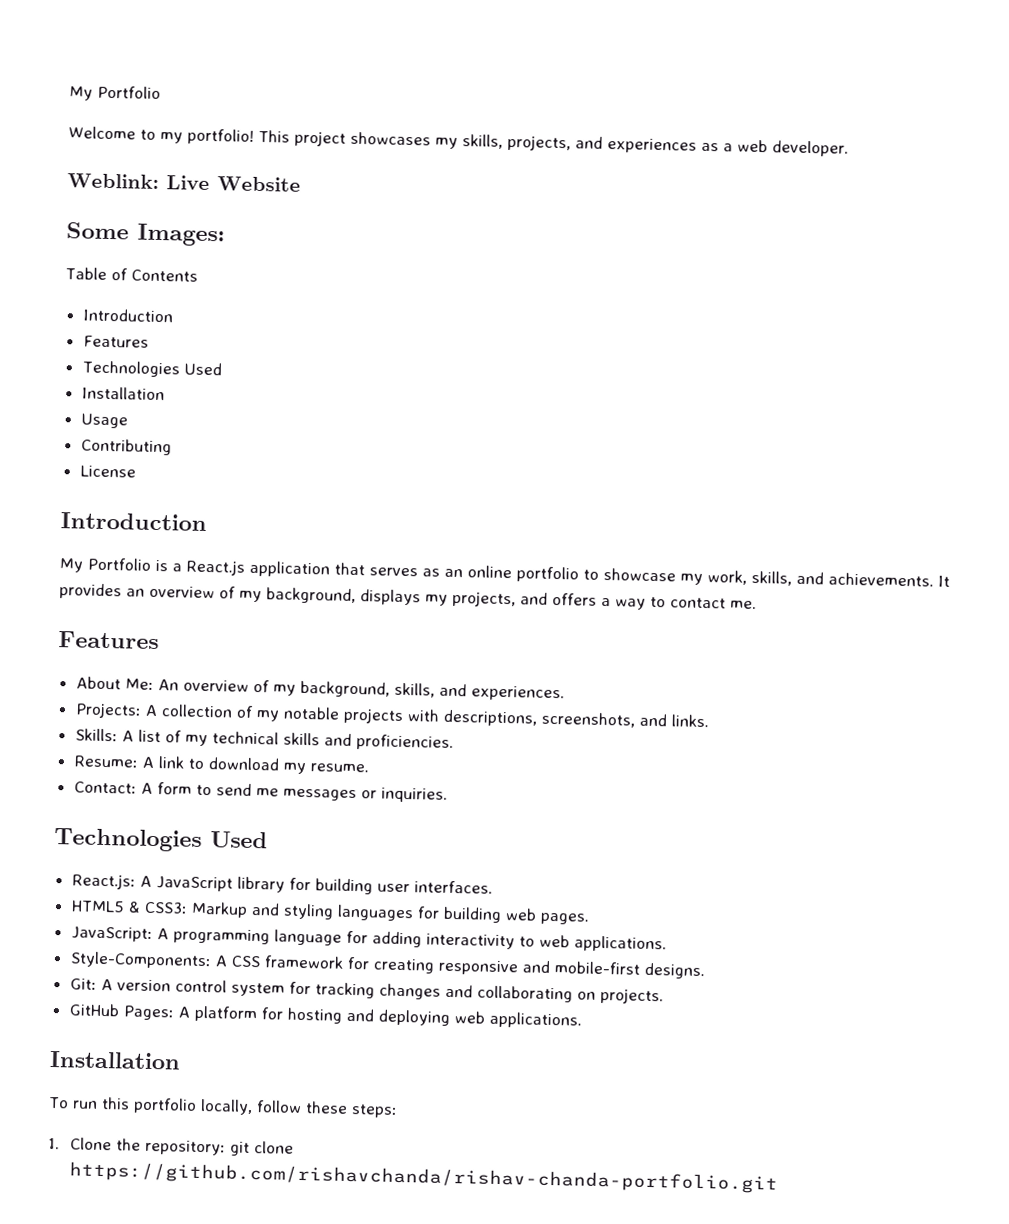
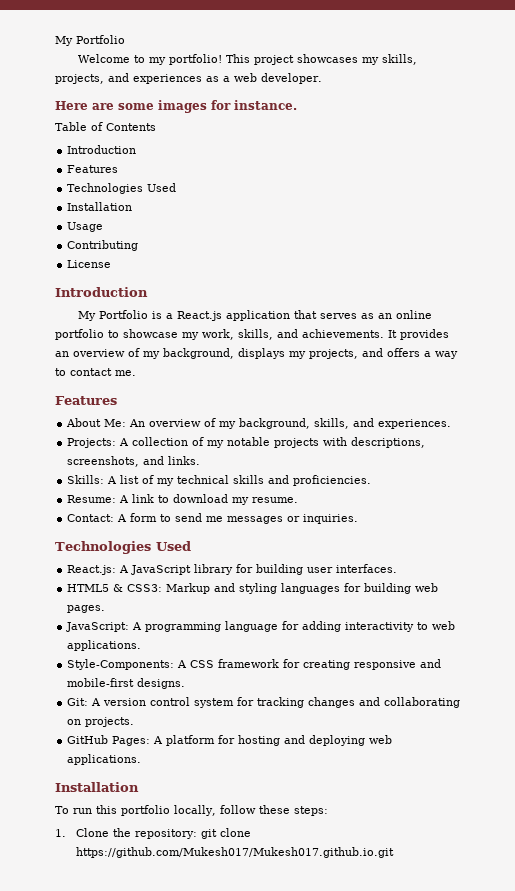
- Weblink: Live Website
- Some Images:
+ Here are some images for instance.
- 1. Clone the repository: git clone https://github.com/rishavchanda/rishav-chanda-portfolio.git
+ 1. Clone the repository: git clone https://github.com/Mukesh017/Mukesh017.github.io.git

